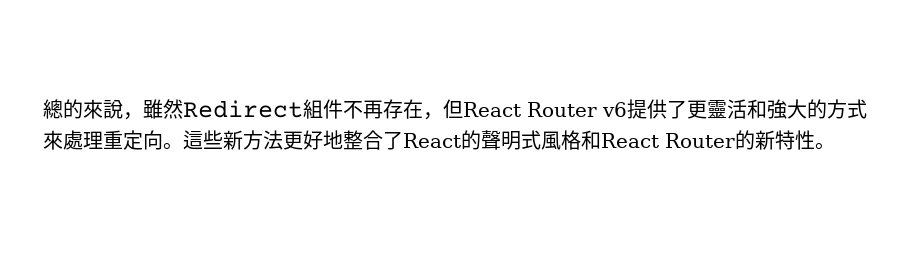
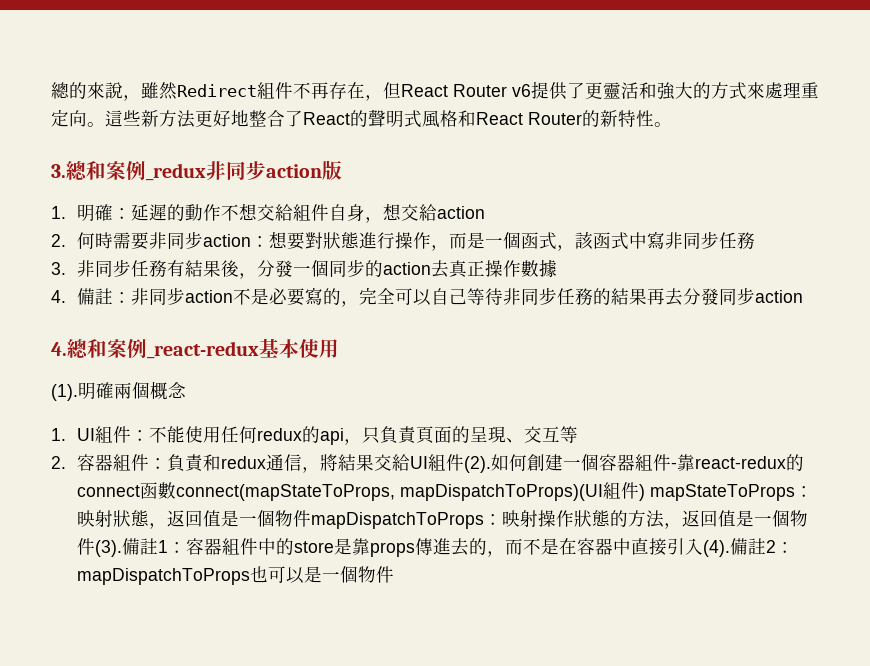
+ 3.總和案例_redux非同步action版
+ 1.明確：延遲的動作不想交給組件自身，想交給action
+ 2.何時需要非同步action：想要對狀態進行操作，而是一個函式，該函式中寫非同步任務
+ 3.非同步任務有結果後，分發一個同步的action去真正操作數據
+ 4.備註：非同步action不是必要寫的，完全可以自己等待非同步任務的結果再去分發同步action
+ 4.總和案例_react-redux基本使用
+ (1).明確兩個概念
+ 1. UI組件：不能使用任何redux的api，只負責頁面的呈現、交互等
+ 2.容器組件：負責和redux通信，將結果交給UI組件(2).如何創建一個容器組件-靠react-redux的connect函數connect(mapStateToProps, mapDispatchToProps)(UI組件) mapStateToProps：映射狀態，返回值是一個物件mapDispatchToProps：映射操作狀態的方法，返回值是一個物件(3).備註1：容器組件中的store是靠props傳進去的，而不是在容器中直接引入(4).備註2：mapDispatchToProps也可以是一個物件

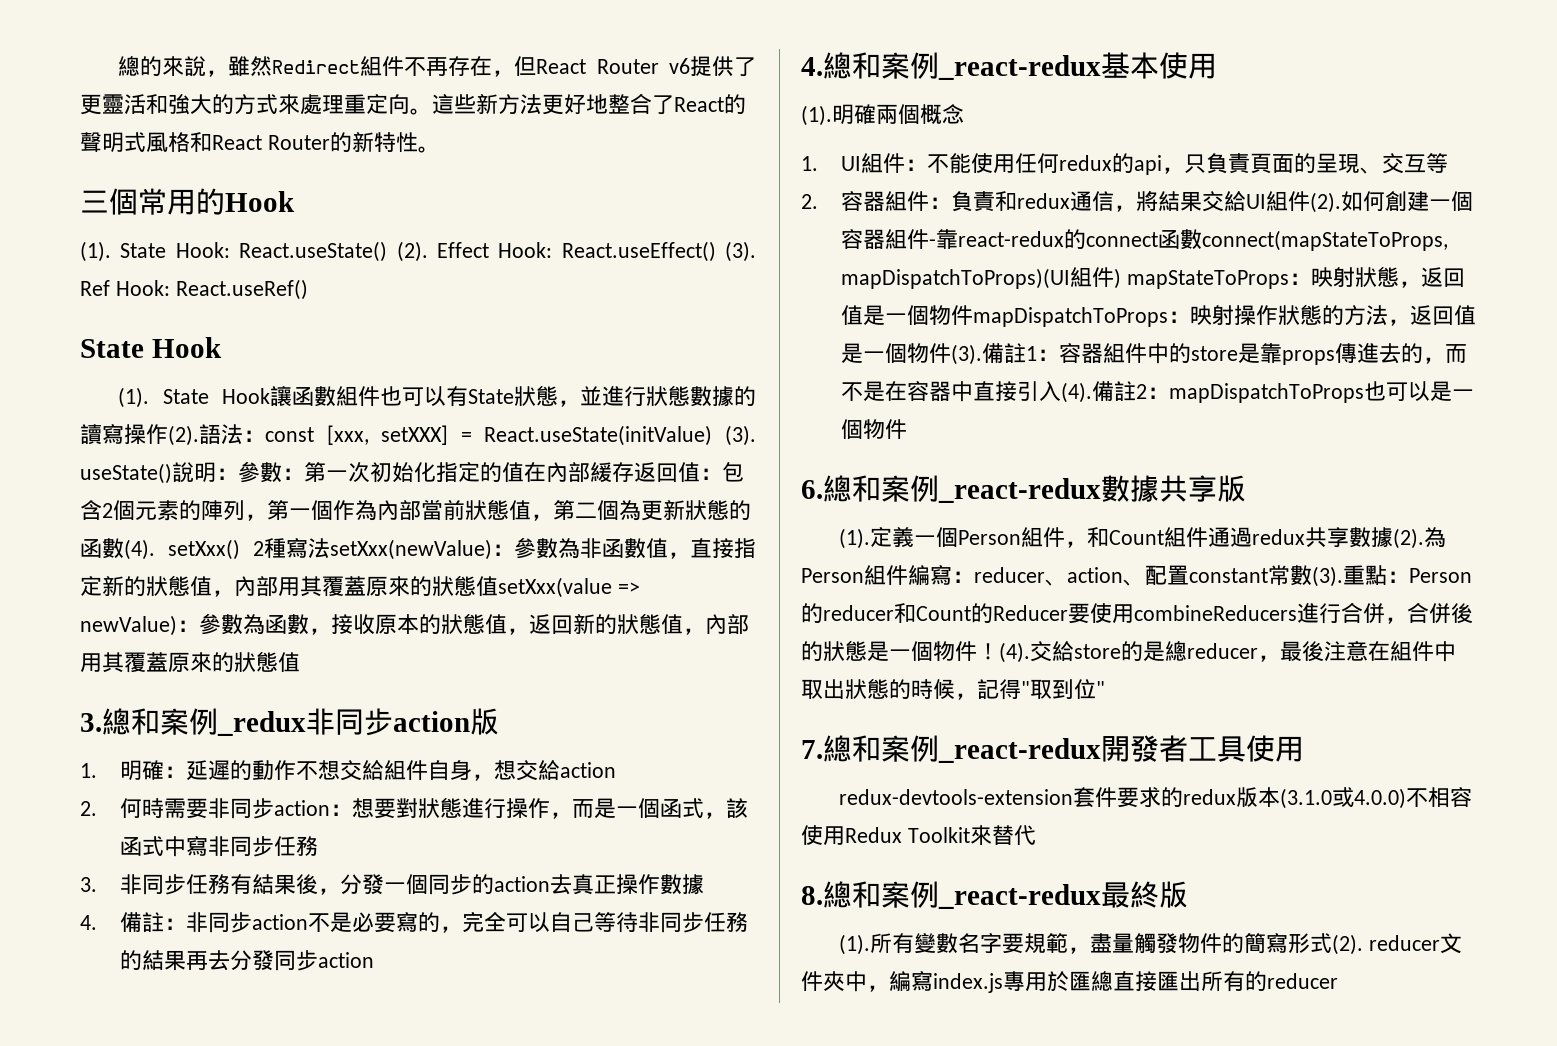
+ 三個常用的Hook
+ (1). State Hook: React.useState() (2). Effect Hook: React.useEffect() (3). Ref Hook: React.useRef()
+ State Hook
+ (1). State Hook讓函數組件也可以有State狀態，並進行狀態數據的讀寫操作(2).語法：const [xxx, setXXX] = React.useState(initValue) (3). useState()說明：參數：第一次初始化指定的值在內部緩存返回值：包含2個元素的陣列，第一個作為內部當前狀態值，第二個為更新狀態的函數(4). setXxx() 2種寫法setXxx(newValue)：參數為非函數值，直接指定新的狀態值，內部用其覆蓋原來的狀態值setXxx(value => newValue)：參數為函數，接收原本的狀態值，返回新的狀態值，內部用其覆蓋原來的狀態值
+ 6.總和案例_react-redux數據共享版
+ (1).定義一個Person組件，和Count組件通過redux共享數據(2).為Person組件編寫：reducer、action、配置constant常數(3).重點：Person的reducer和Count的Reducer要使用combineReducers進行合併，合併後的狀態是一個物件！(4).交給store的是總reducer，最後注意在組件中取出狀態的時候，記得"取到位"
+ 7.總和案例_react-redux開發者工具使用
+ redux-devtools-extension套件要求的redux版本(3.1.0或4.0.0)不相容使用Redux Toolkit來替代
+ 8.總和案例_react-redux最終版
+ (1).所有變數名字要規範，盡量觸發物件的簡寫形式(2). reducer文件夾中，編寫index.js專用於匯總直接匯出所有的reducer

